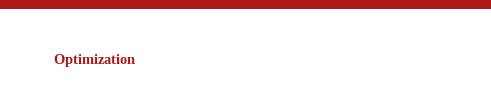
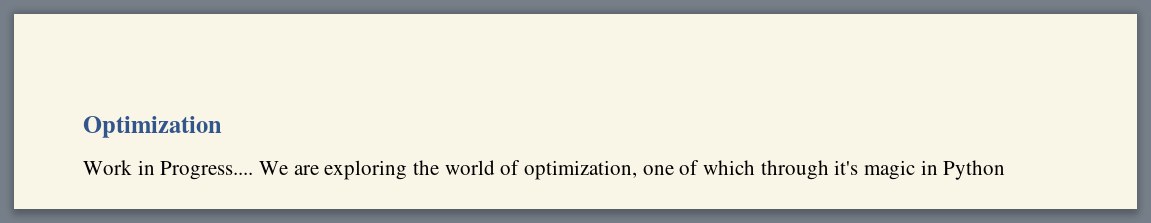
+ Work in Progress.... We are exploring the world of optimization, one of which through it's magic in Python

